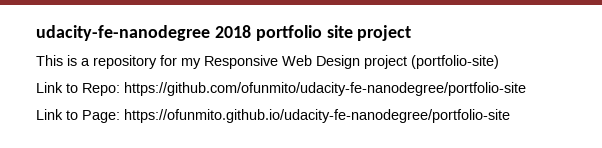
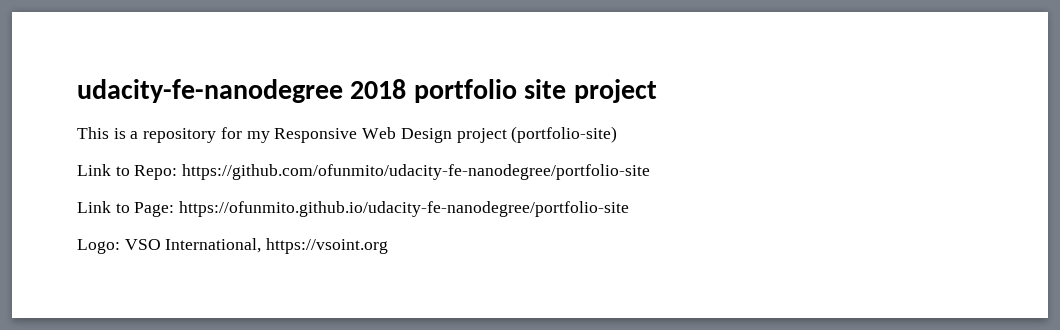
+ Logo: VSO International, https://vsoint.org

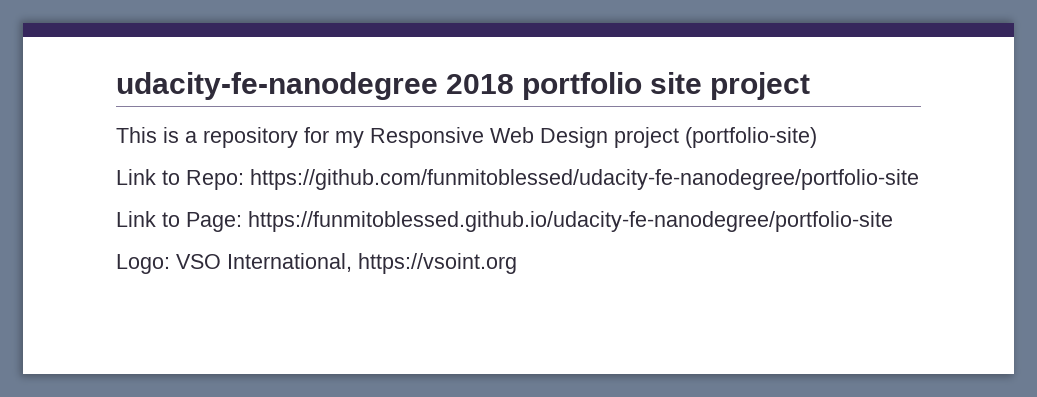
- Link to Repo: https://github.com/ofunmito/udacity-fe-nanodegree/portfolio-site
+ Link to Repo: https://github.com/funmitoblessed/udacity-fe-nanodegree/portfolio-site
- Link to Page: https://ofunmito.github.io/udacity-fe-nanodegree/portfolio-site
+ Link to Page: https://funmitoblessed.github.io/udacity-fe-nanodegree/portfolio-site

